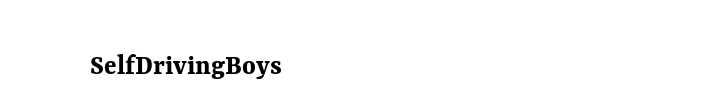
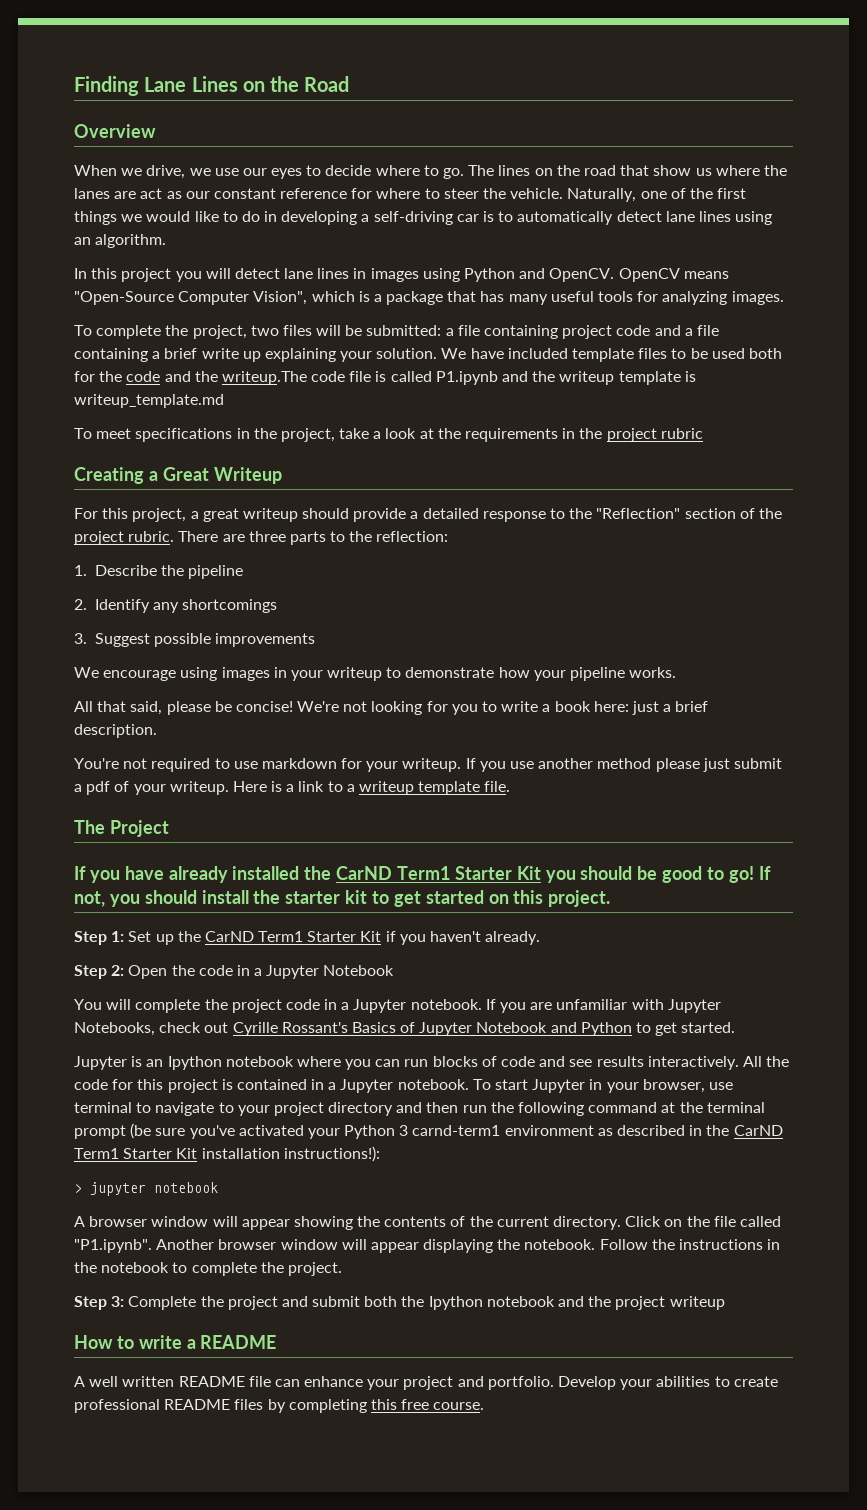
- SelfDrivingBoys
+ Finding Lane Lines on the Road
+ Overview
+ When we drive, we use our eyes to decide where to go. The lines on the road that show us where the lanes are act as our constant reference for where to steer the vehicle. Naturally, one of the first things we would like to do in developing a self-driving car is to automatically detect lane lines using an algorithm.
+ In this project you will detect lane lines in images using Python and OpenCV. OpenCV means "Open-Source Computer Vision", which is a package that has many useful tools for analyzing images.
+ To complete the project, two files will be submitted: a file containing project code and a file containing a brief write up explaining your solution. We have included template files to be used both for the code and the writeup.The code file is called P1.ipynb and the writeup template is writeup_template.md
+ To meet specifications in the project, take a look at the requirements in the project rubric
+ Creating a Great Writeup
+ For this project, a great writeup should provide a detailed response to the "Reflection" section of the project rubric. There are three parts to the reflection:
+ 1. Describe the pipeline
+ 2. Identify any shortcomings
+ 3. Suggest possible improvements
+ We encourage using images in your writeup to demonstrate how your pipeline works.
+ All that said, please be concise! We're not looking for you to write a book here: just a brief description.
+ You're not required to use markdown for your writeup. If you use another method please just submit a pdf of your writeup. Here is a link to a writeup template file.
+ The Project
+ If you have already installed the CarND Term1 Starter Kit you should be good to go! If not, you should install the starter kit to get started on this project.
+ Step 1: Set up the CarND Term1 Starter Kit if you haven't already.
+ Step 2: Open the code in a Jupyter Notebook
+ You will complete the project code in a Jupyter notebook. If you are unfamiliar with Jupyter Notebooks, check out Cyrille Rossant's Basics of Jupyter Notebook and Python to get started.
+ Jupyter is an Ipython notebook where you can run blocks of code and see results interactively. All the code for this project is contained in a Jupyter notebook. To start Jupyter in your browser, use terminal to navigate to your project directory and then run the following command at the terminal prompt (be sure you've activated your Python 3 carnd-term1 environment as described in the CarND Term1 Starter Kit installation instructions!):
+ > jupyter notebook
+ A browser window will appear showing the contents of the current directory. Click on the file called "P1.ipynb". Another browser window will appear displaying the notebook. Follow the instructions in the notebook to complete the project.
+ Step 3: Complete the project and submit both the Ipython notebook and the project writeup
+ How to write a README
+ A well written README file can enhance your project and portfolio. Develop your abilities to create professional README files by completing this free course.

